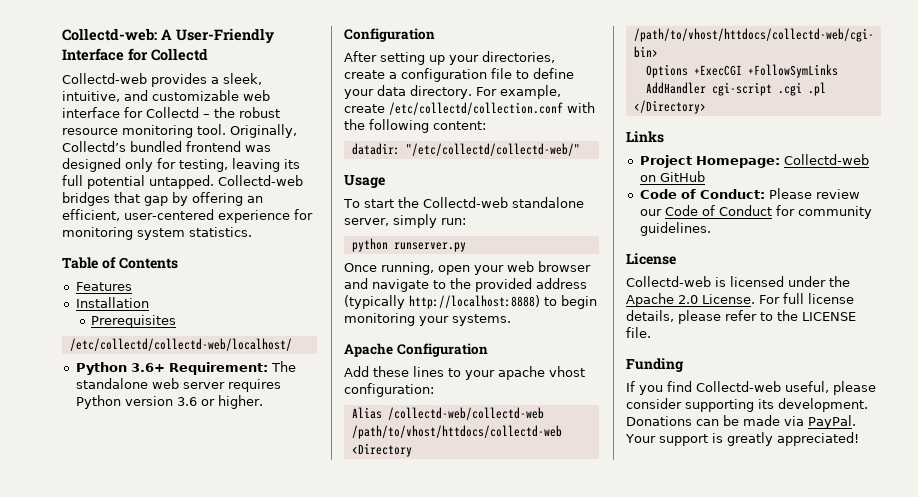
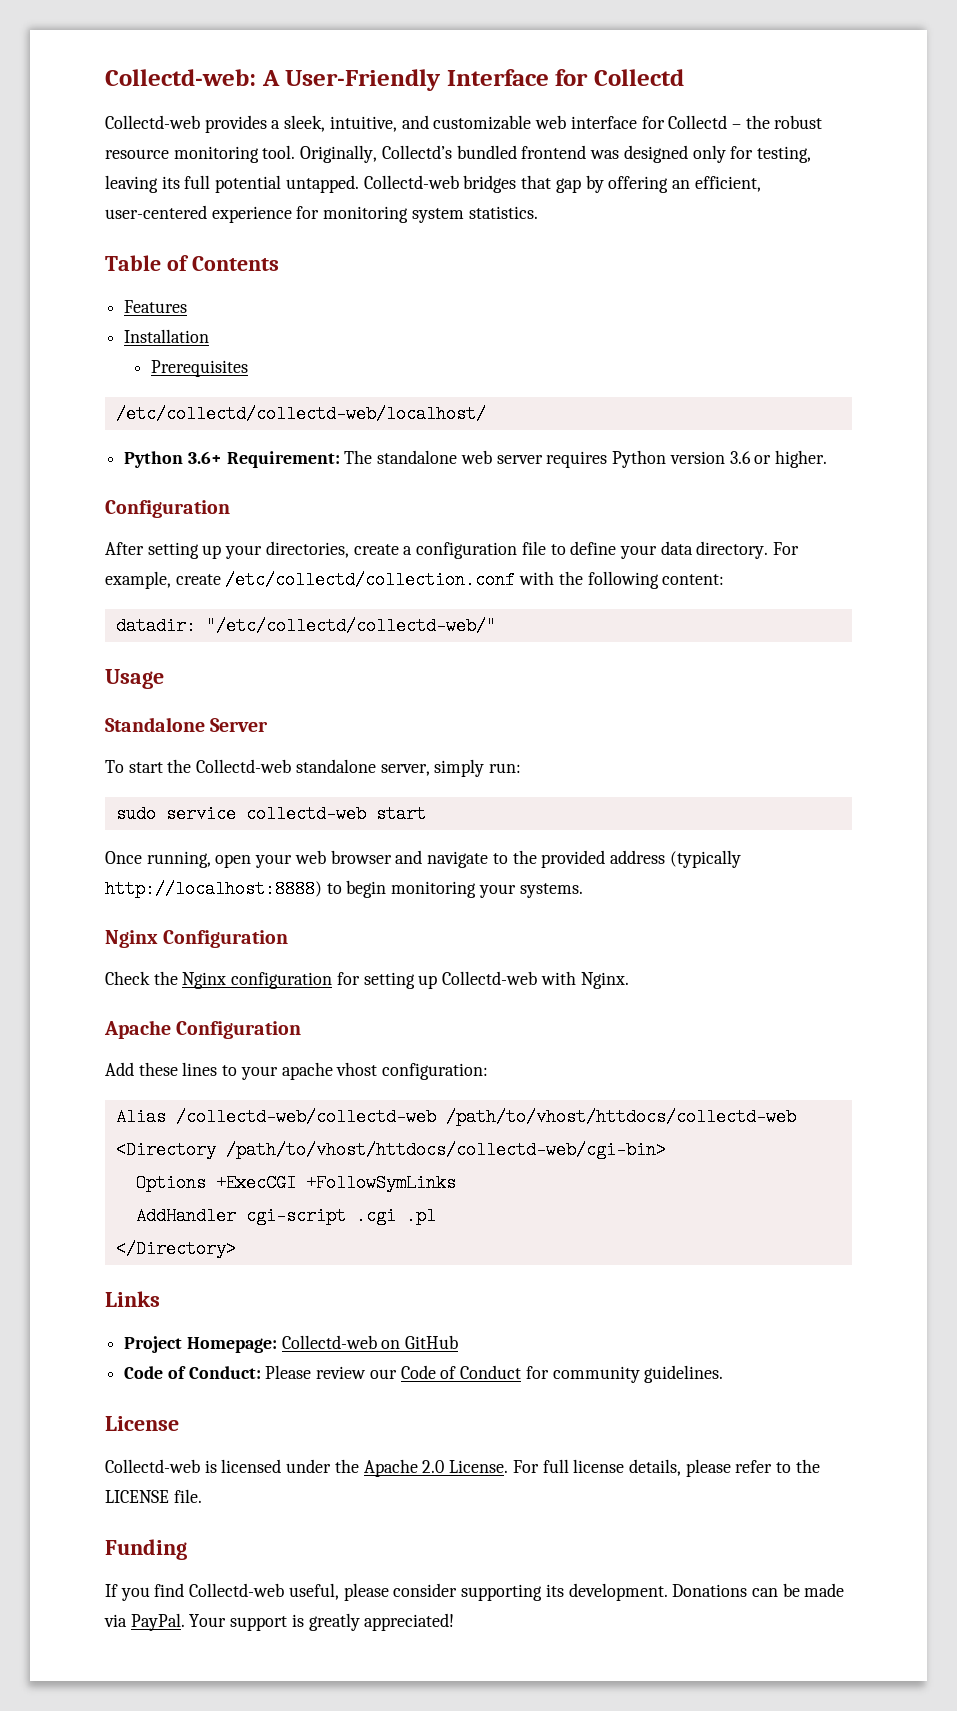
+ Standalone Server
- python runserver.py
+ sudo service collectd-web start
+ Nginx Configuration
+ Check the Nginx configuration for setting up Collectd-web with Nginx.

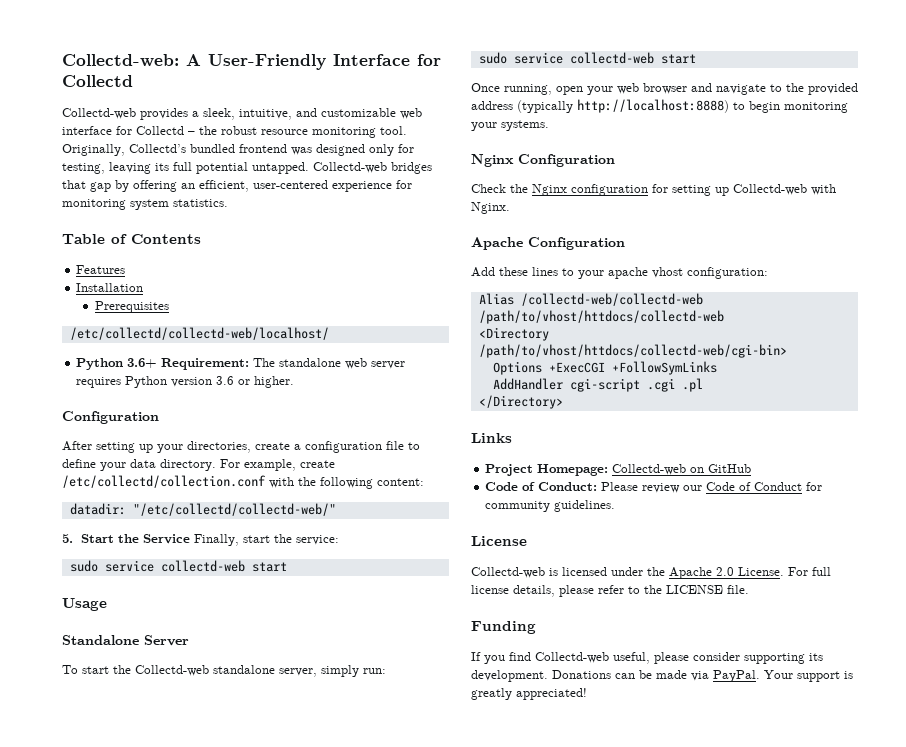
+ 5. Start the Service Finally, start the service:
+ sudo service collectd-web start

